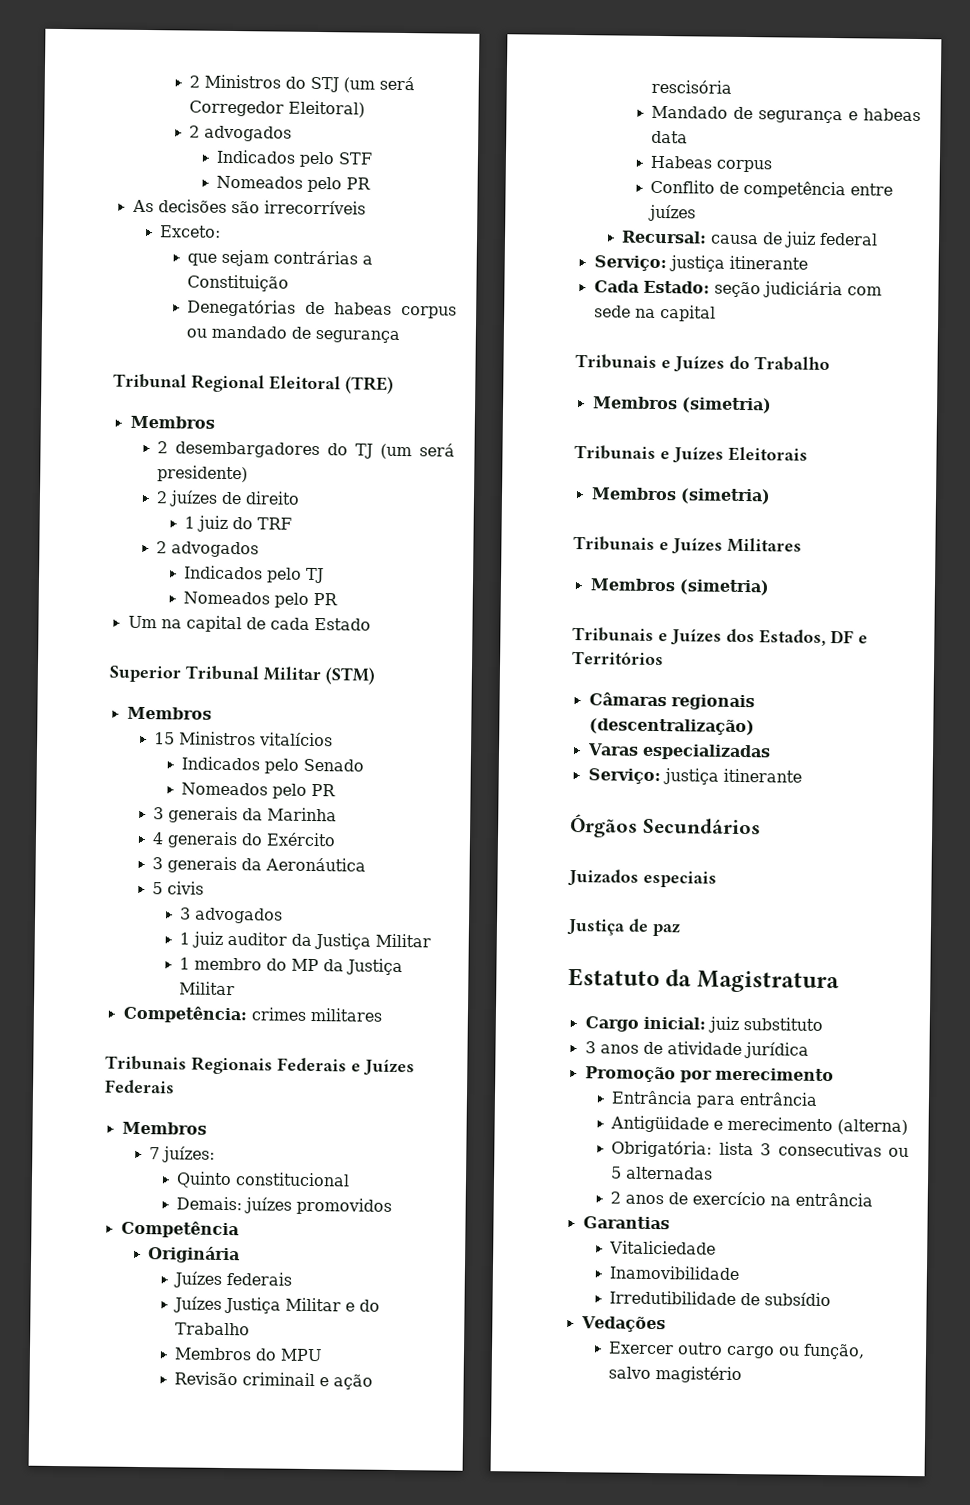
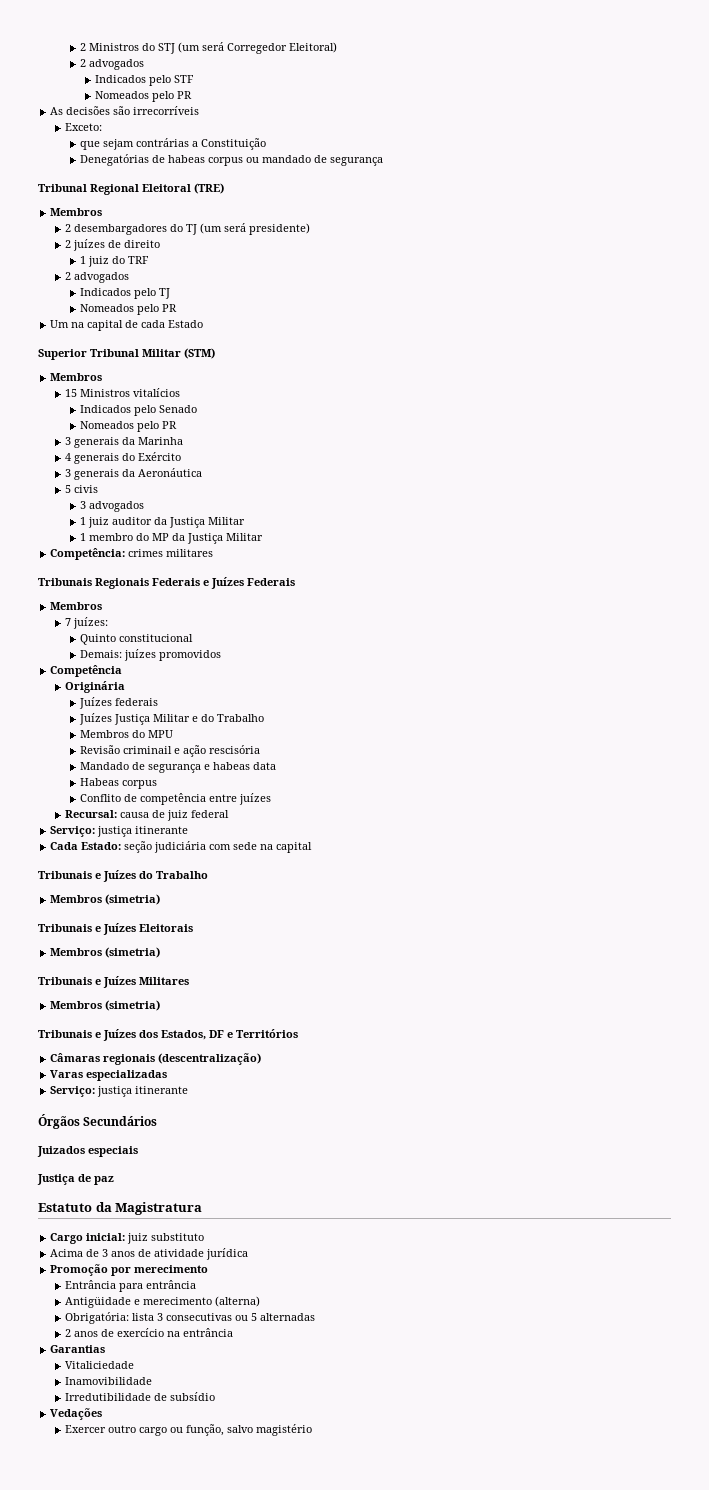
- 3 anos de atividade jurídica
+ Acima de 3 anos de atividade jurídica

